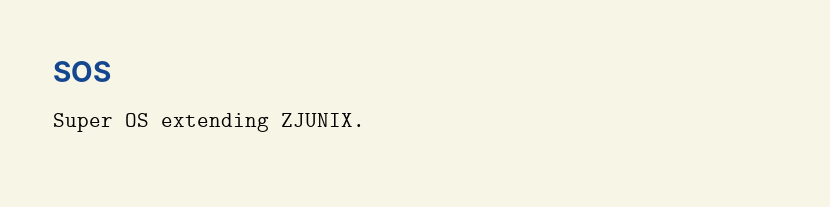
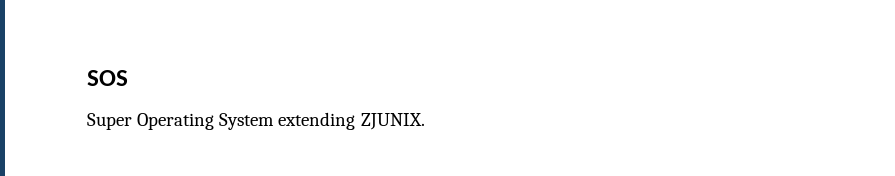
- Super OS extending ZJUNIX.
+ Super Operating System extending ZJUNIX.

